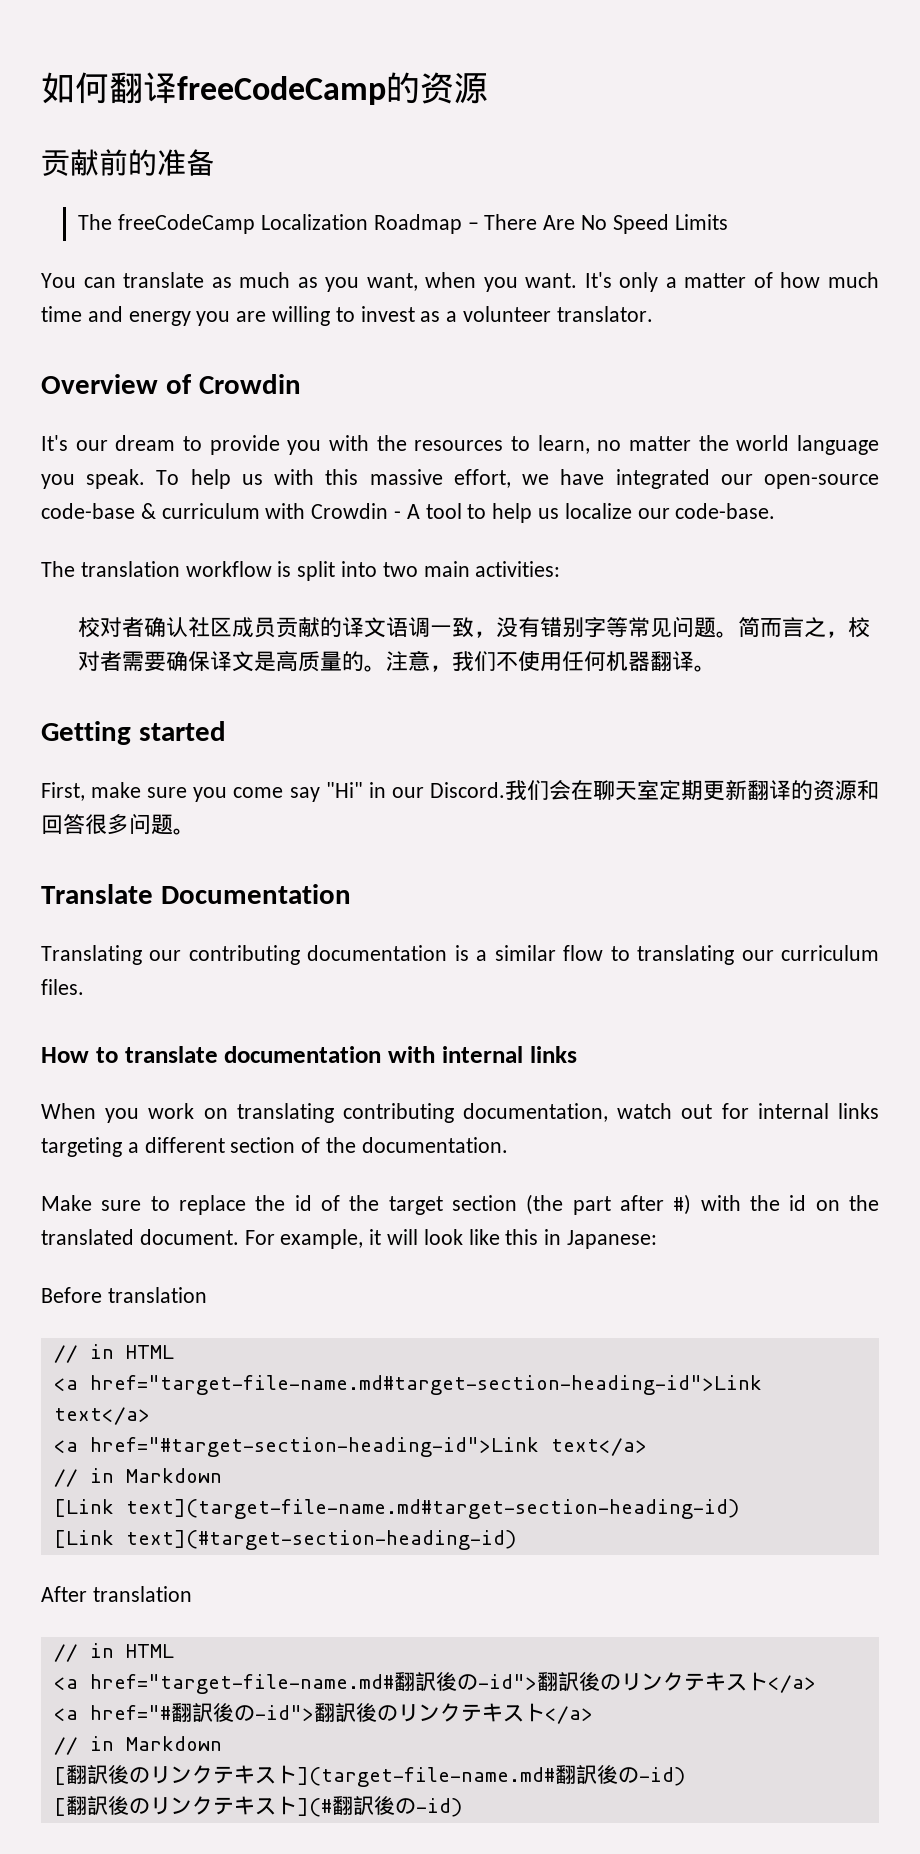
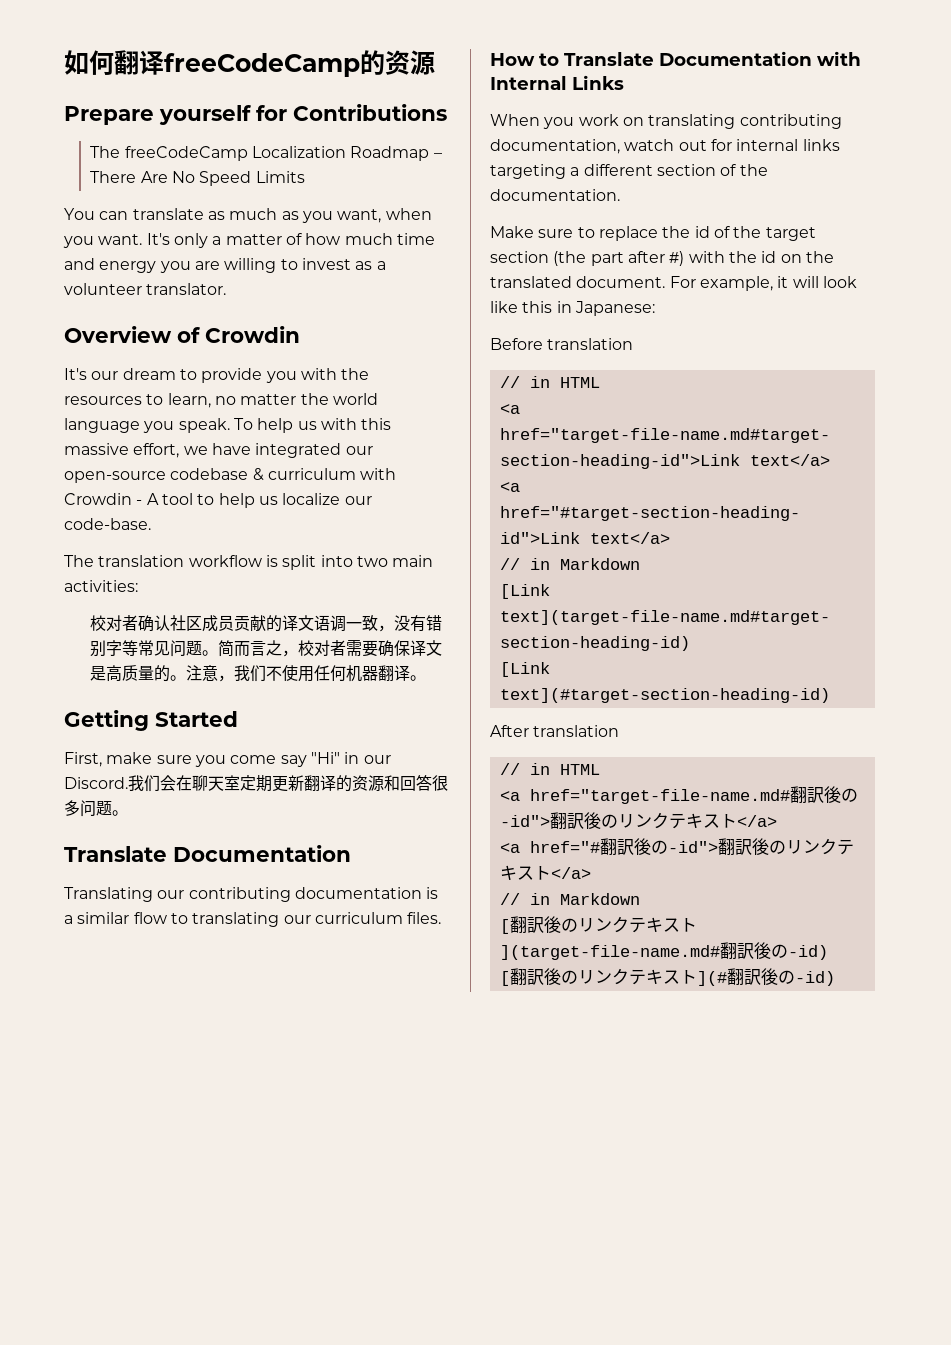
- 贡献前的准备
+ Prepare yourself for Contributions
- To help us with this massive effort, we have integrated our open-source code-base & curriculum with Crowdin - A tool to help us localize our code-base.
+ To help us with this massive effort, we have integrated our open-source codebase & curriculum with Crowdin - A tool to help us localize our code-base.
- Getting started
+ Getting Started
- How to translate documentation with internal links
+ How to Translate Documentation with Internal Links

